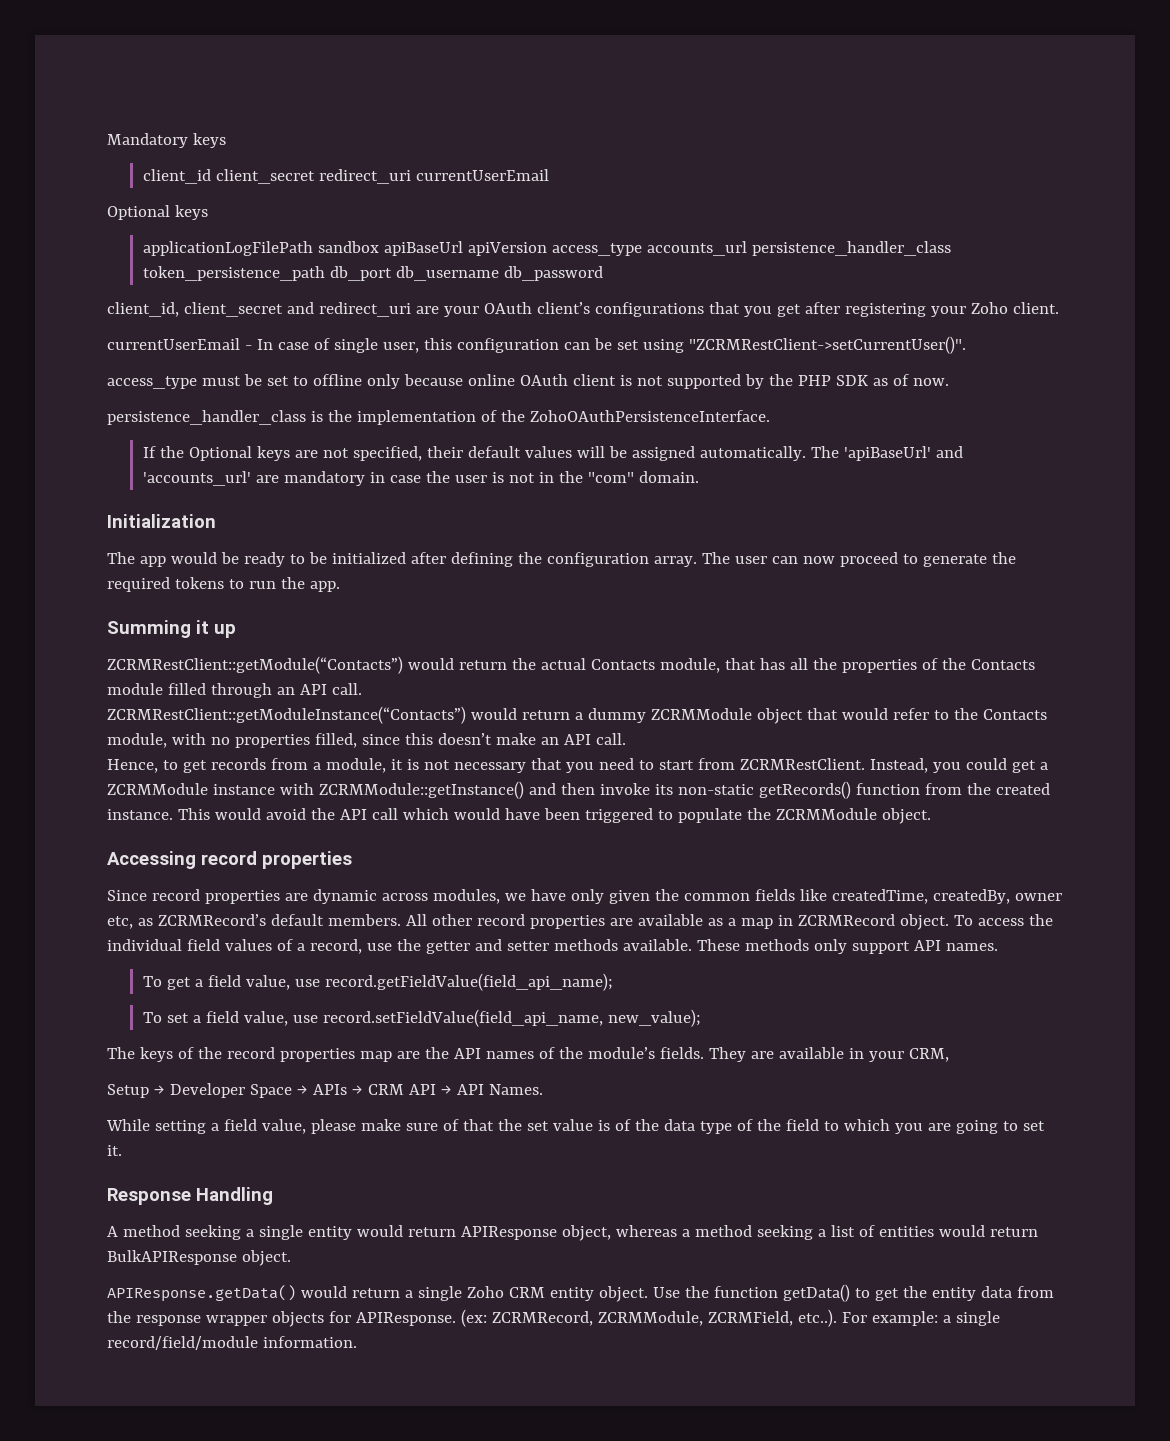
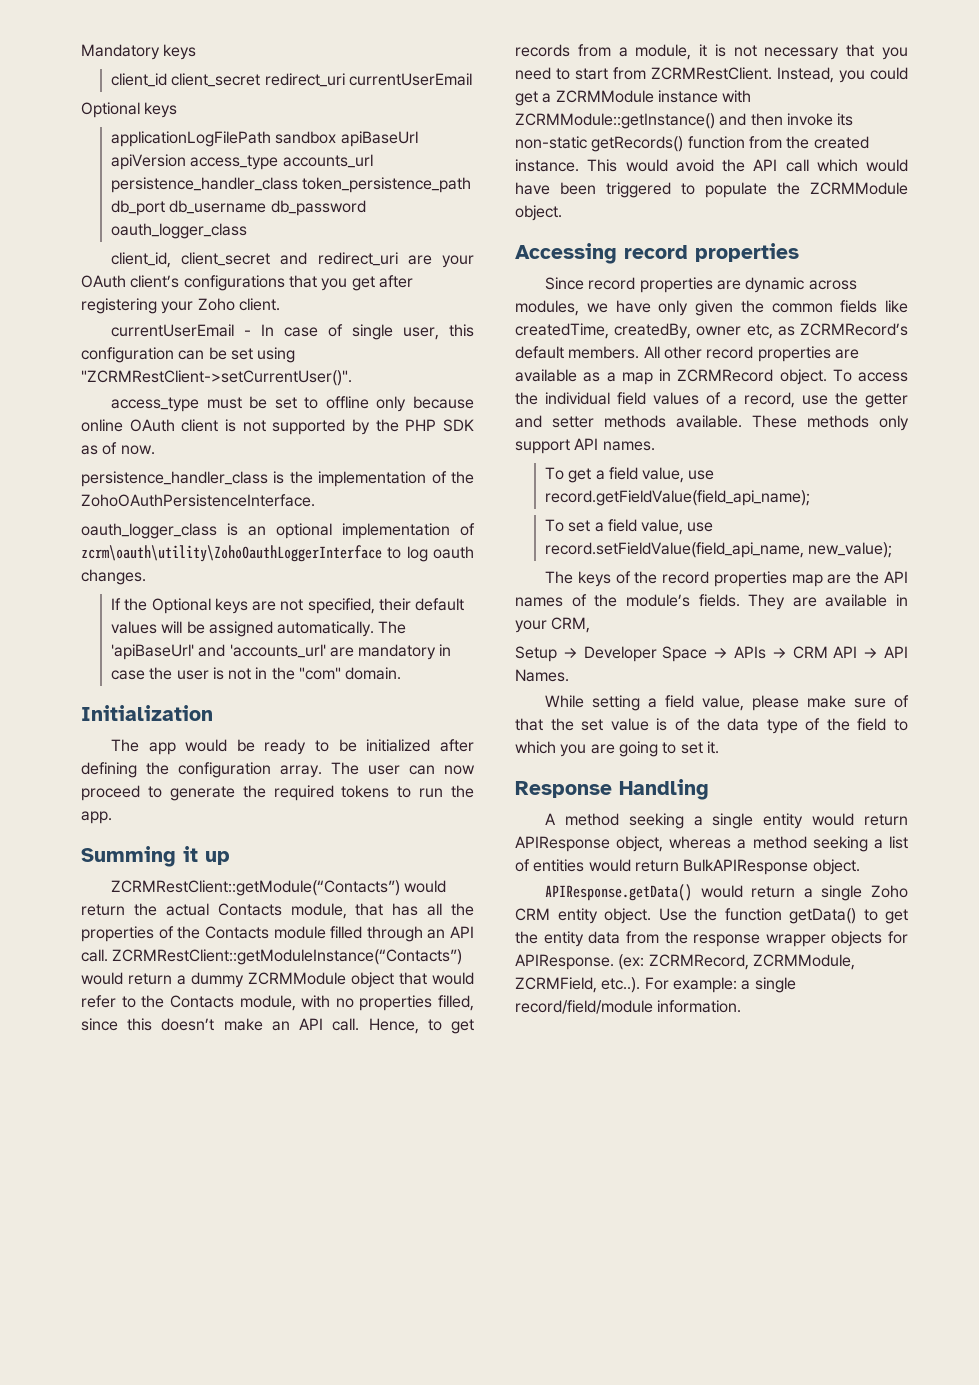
- applicationLogFilePath sandbox apiBaseUrl apiVersion access_type accounts_url persistence_handler_class token_persistence_path db_port db_username db_password
+ applicationLogFilePath sandbox apiBaseUrl apiVersion access_type accounts_url persistence_handler_class token_persistence_path db_port db_username db_password oauth_logger_class
+ oauth_logger_class is an optional implementation of zcrm\oauth\utility\ZohoOauthLoggerInterface to log oauth changes.
- ZCRMRestClient::getModule(“Contacts”) would return the actual Contacts module, that has all the properties of the Contacts module filled through an API call.
- ZCRMRestClient::getModuleInstance(“Contacts”) would return a dummy ZCRMModule object that would refer to the Contacts module, with no properties filled, since this doesn’t make an API call.
- Hence, to get records from a module, it is not necessary that you need to start from ZCRMRestClient.
+ ZCRMRestClient::getModule(“Contacts”) would return the actual Contacts module, that has all the properties of the Contacts module filled through an API call. ZCRMRestClient::getModuleInstance(“Contacts”) would return a dummy ZCRMModule object that would refer to the Contacts module, with no properties filled, since this doesn’t make an API call. Hence, to get records from a module, it is not necessary that you need to start from ZCRMRestClient.

